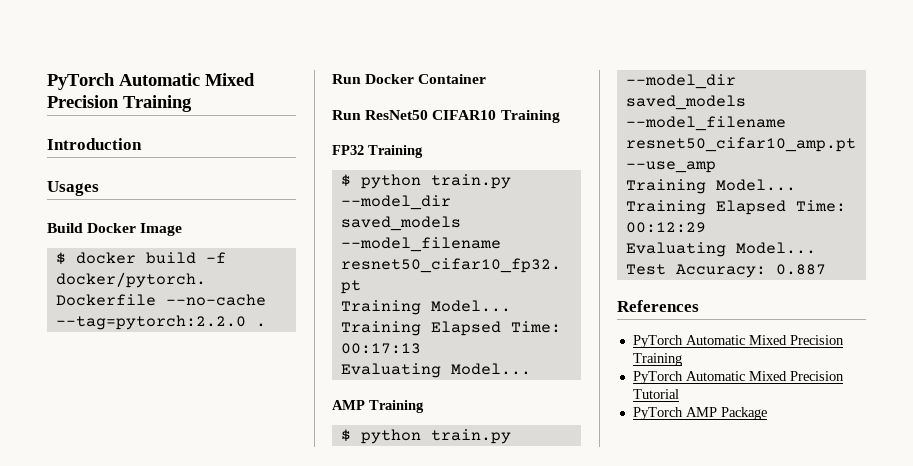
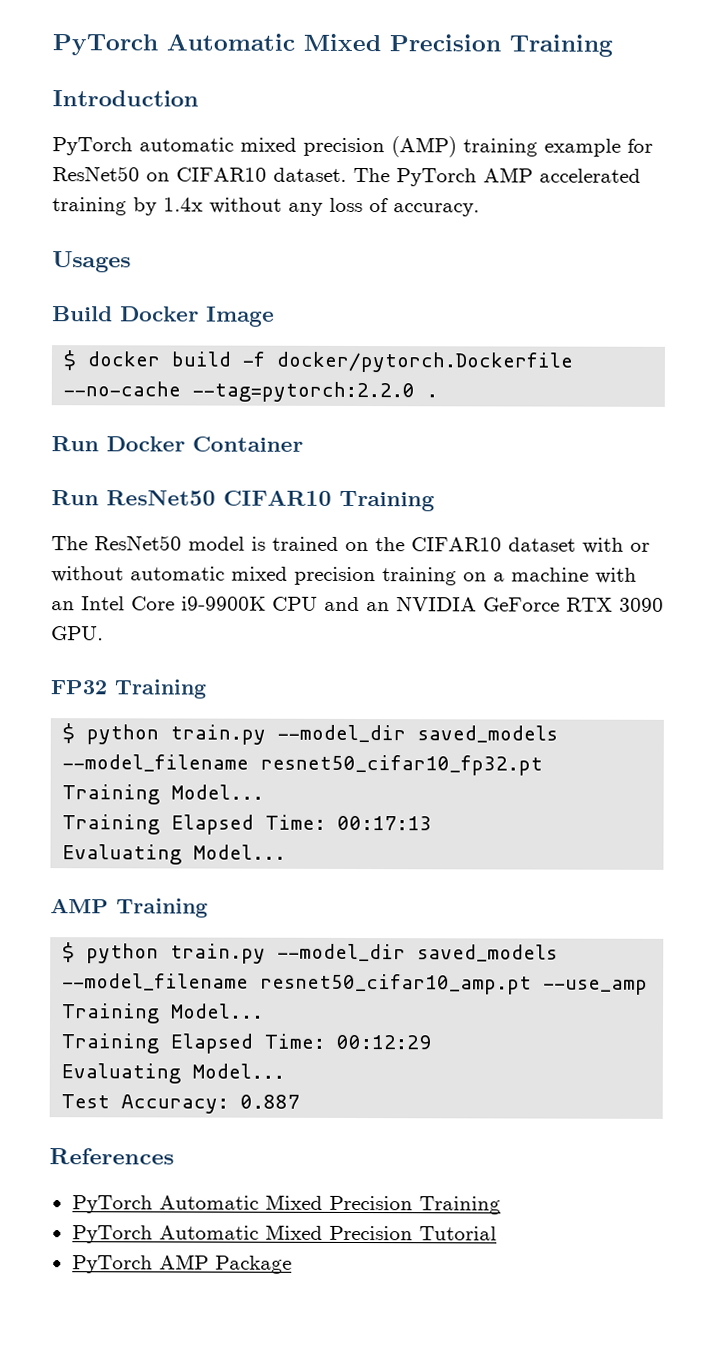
+ PyTorch automatic mixed precision (AMP) training example for ResNet50 on CIFAR10 dataset. The PyTorch AMP accelerated training by 1.4x without any loss of accuracy.
+ The ResNet50 model is trained on the CIFAR10 dataset with or without automatic mixed precision training on a machine with an Intel Core i9-9900K CPU and an NVIDIA GeForce RTX 3090 GPU.

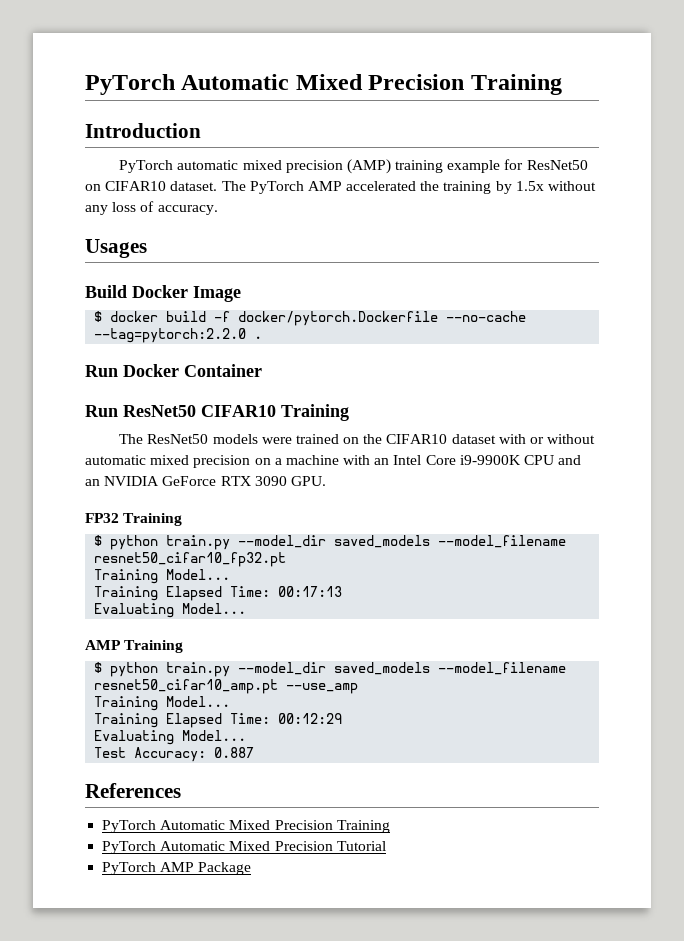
- The PyTorch AMP accelerated training by 1.4x without any loss of accuracy.
+ The PyTorch AMP accelerated the training by 1.5x without any loss of accuracy.
- The ResNet50 model is trained on the CIFAR10 dataset with or without automatic mixed precision training on a machine with an Intel Core i9-9900K CPU and an NVIDIA GeForce RTX 3090 GPU.
+ The ResNet50 models were trained on the CIFAR10 dataset with or without automatic mixed precision on a machine with an Intel Core i9-9900K CPU and an NVIDIA GeForce RTX 3090 GPU.

